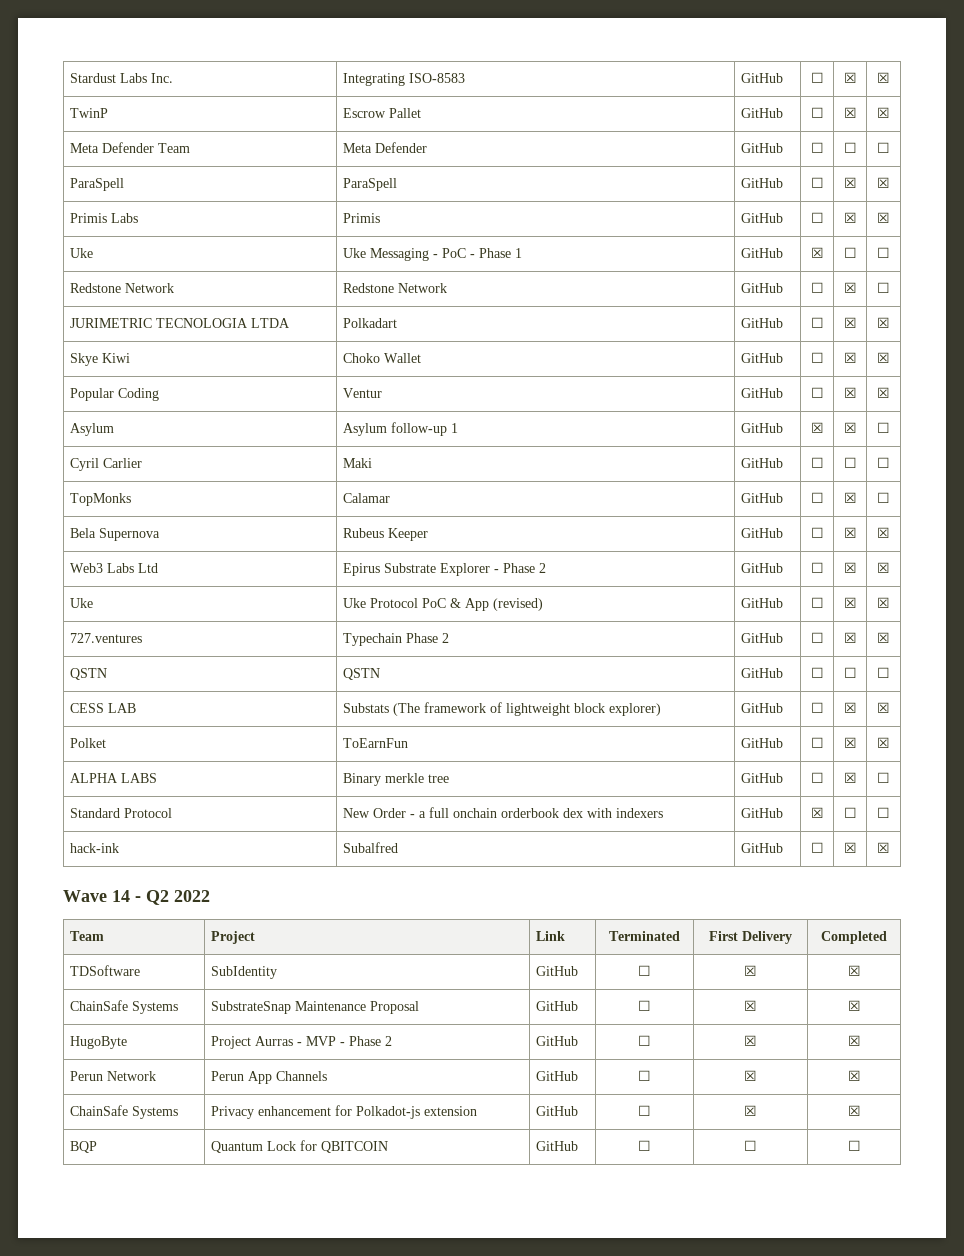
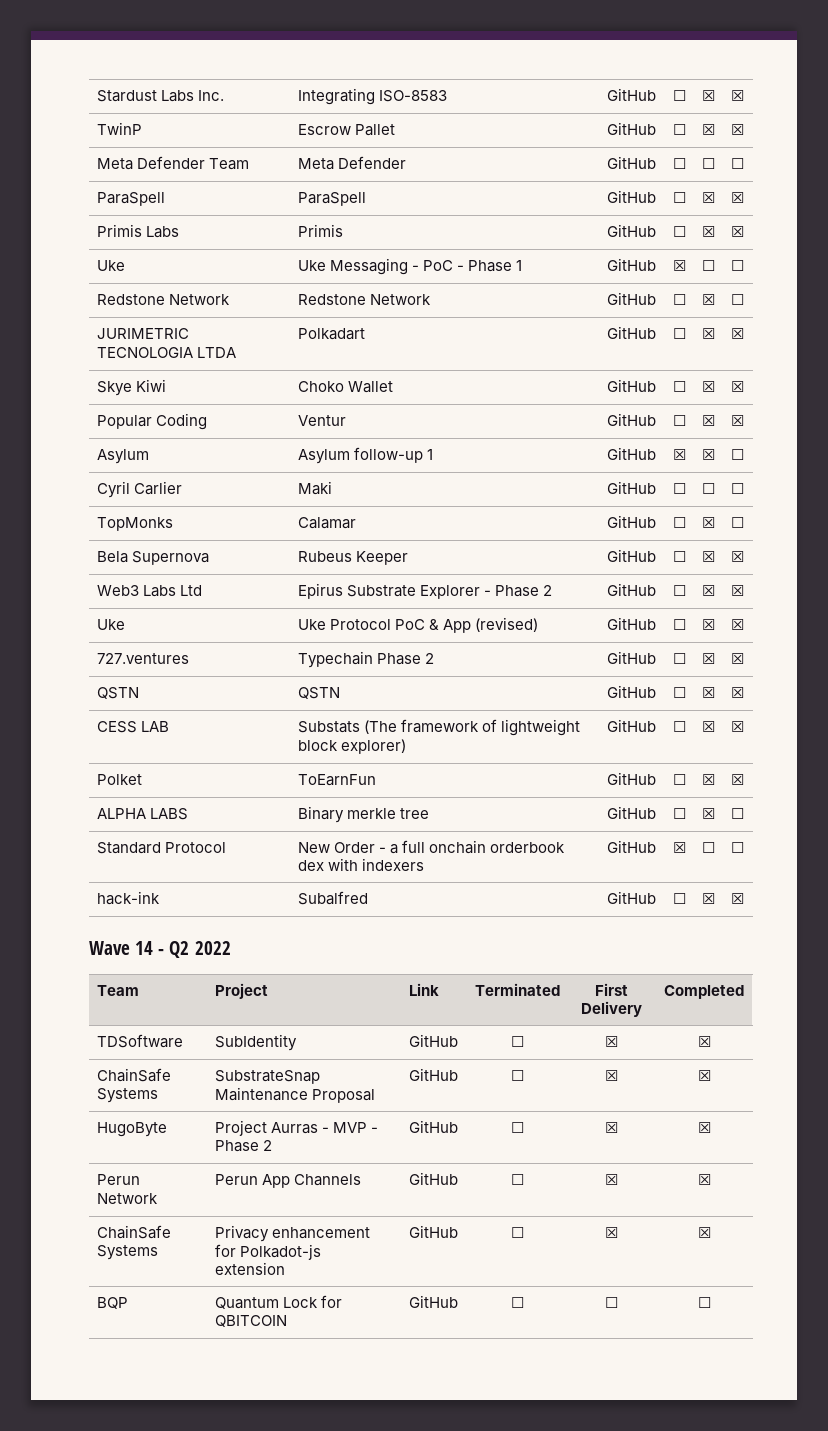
- QSTN | QSTN | GitHub | ☐ | ☐ | ☐
+ QSTN | QSTN | GitHub | ☐ | ☒ | ☒

